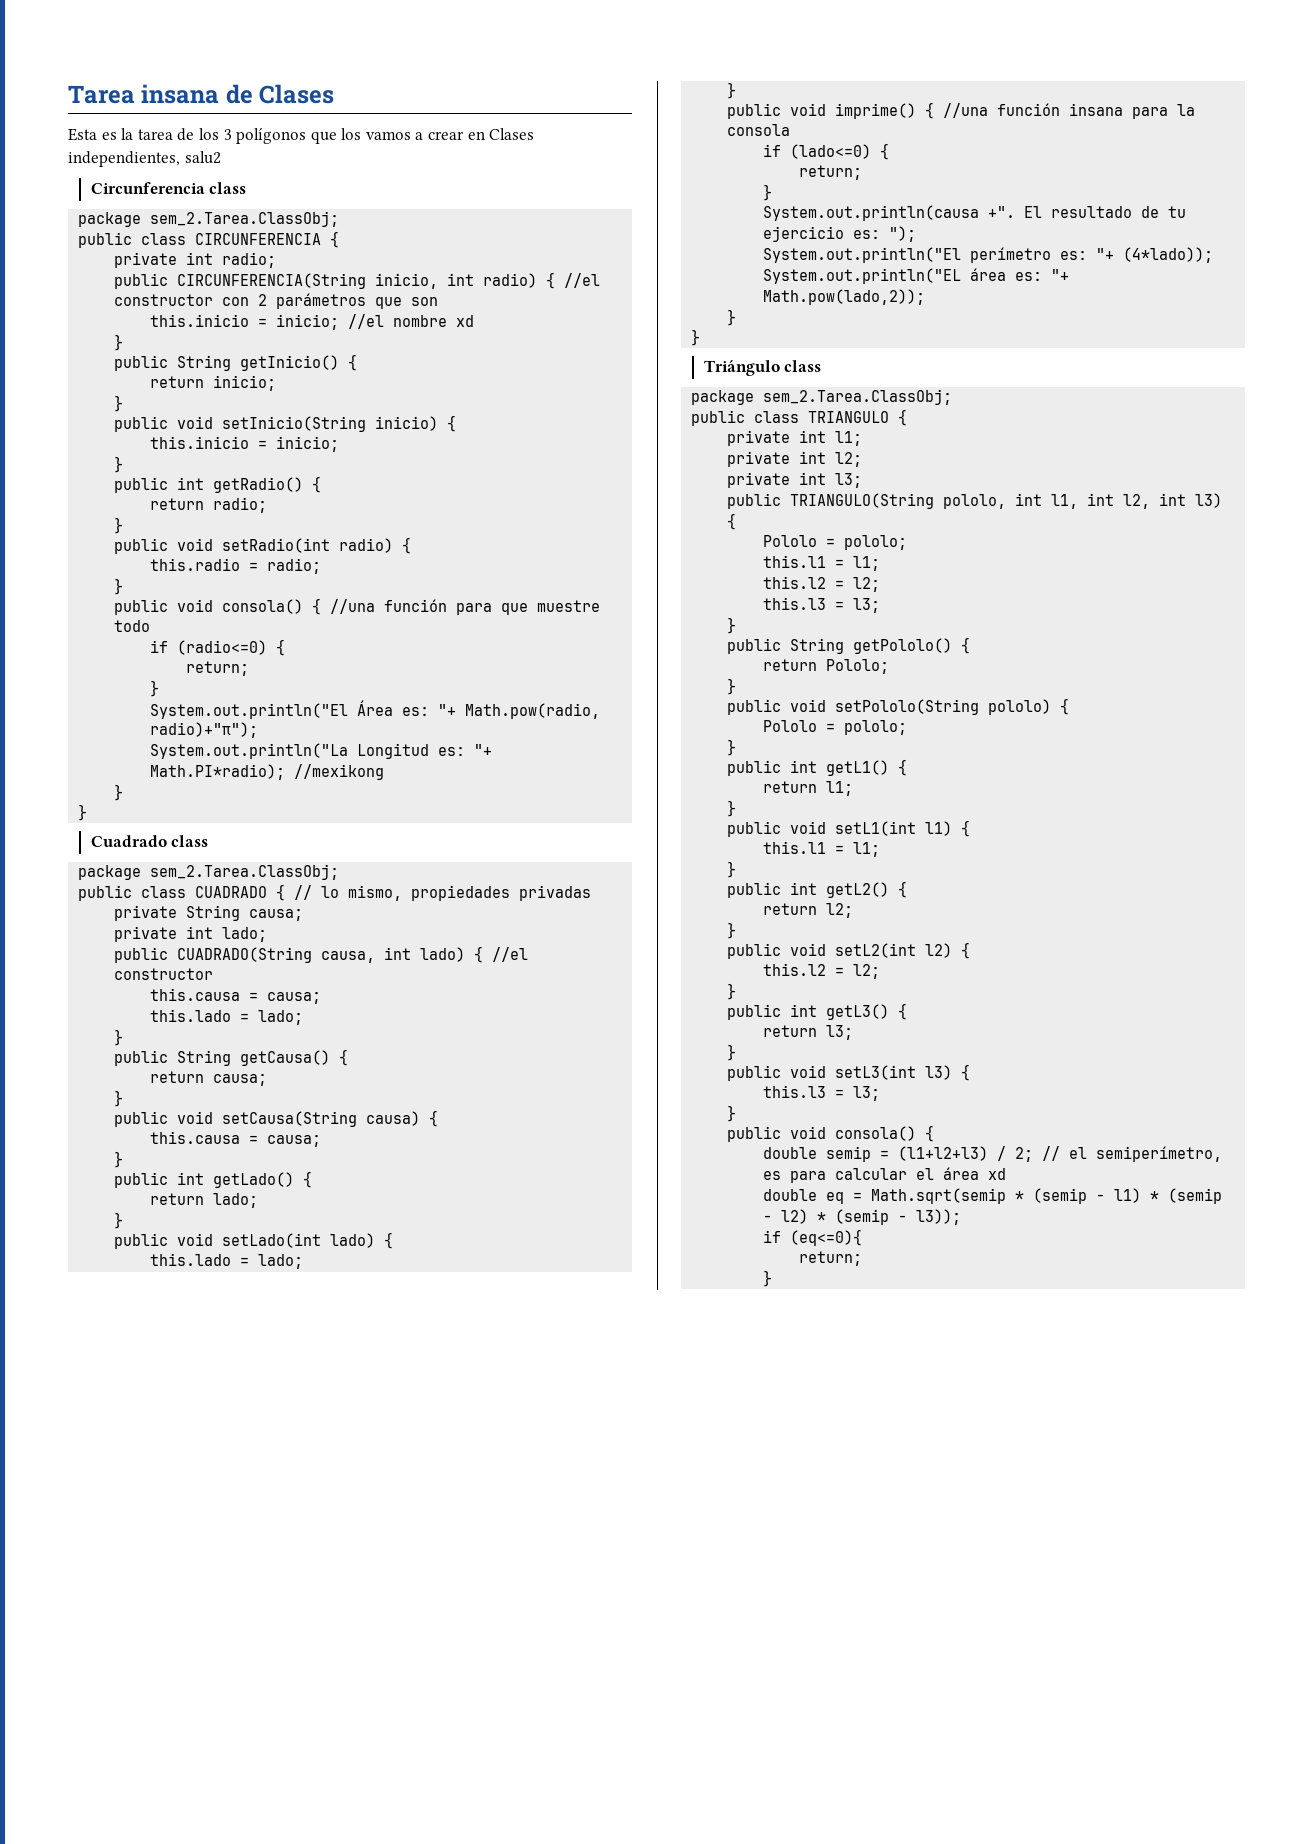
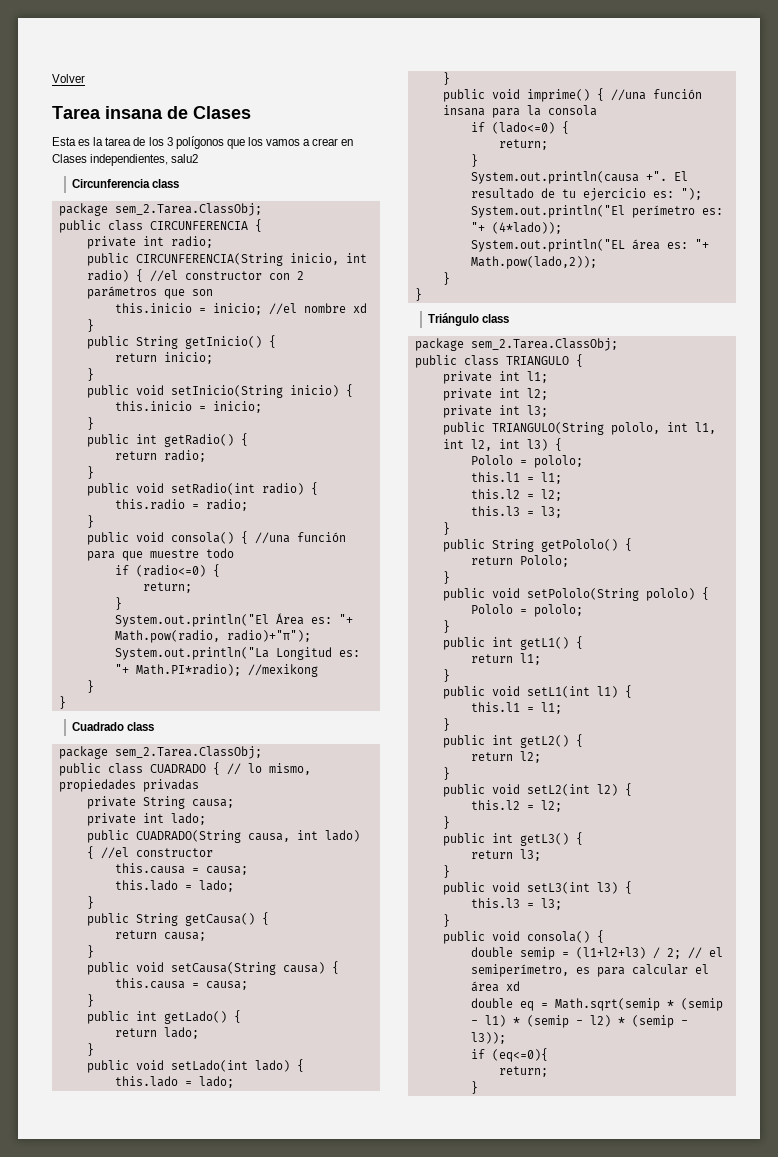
+ Volver

